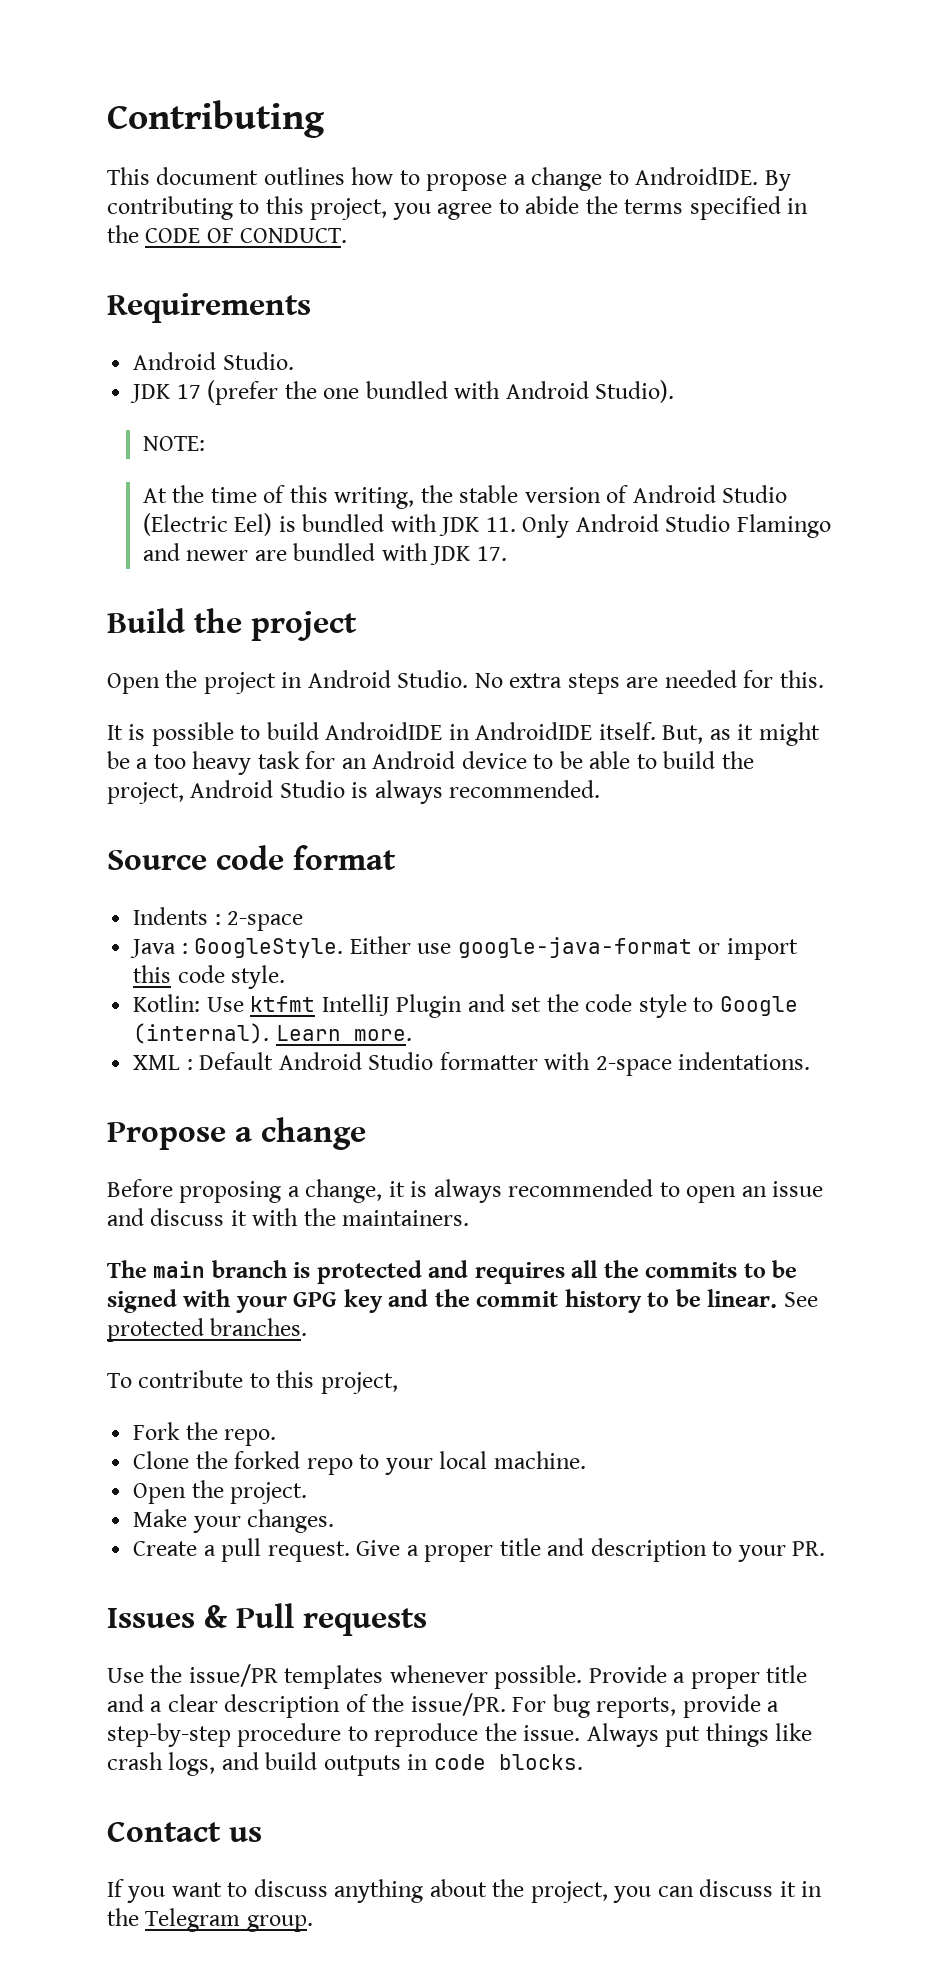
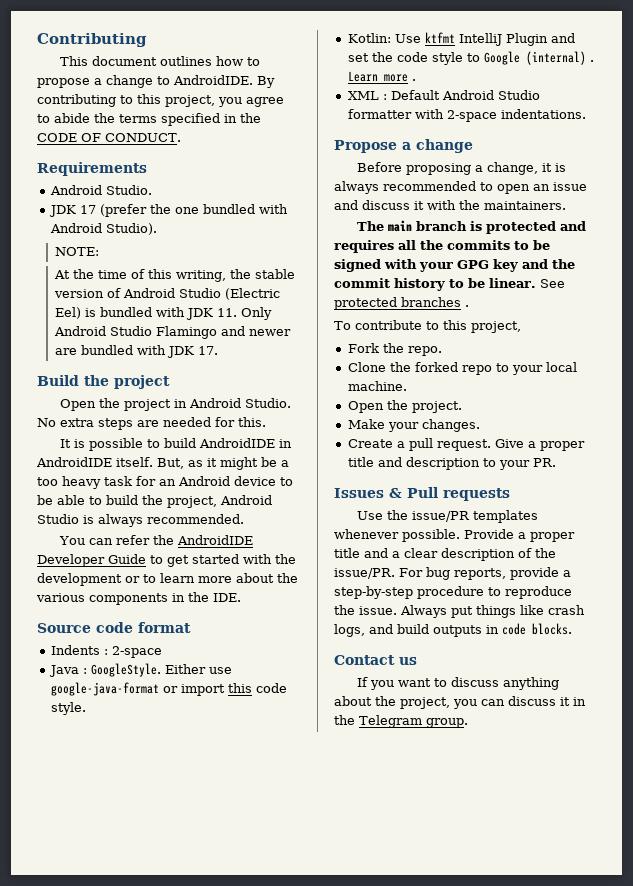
+ You can refer the AndroidIDE Developer Guide to get started with the development or to learn more about the various components in the IDE.
- Kotlin: Use ktfmt IntelliJ Plugin and set the code style to Google (internal). Learn more.
+ Kotlin: Use ktfmt IntelliJ Plugin and set the code style to Google (internal) . Learn more .
- See protected branches.
+ See protected branches .

